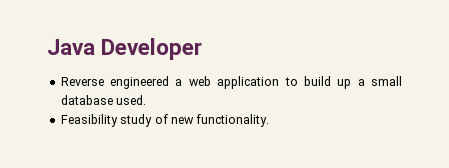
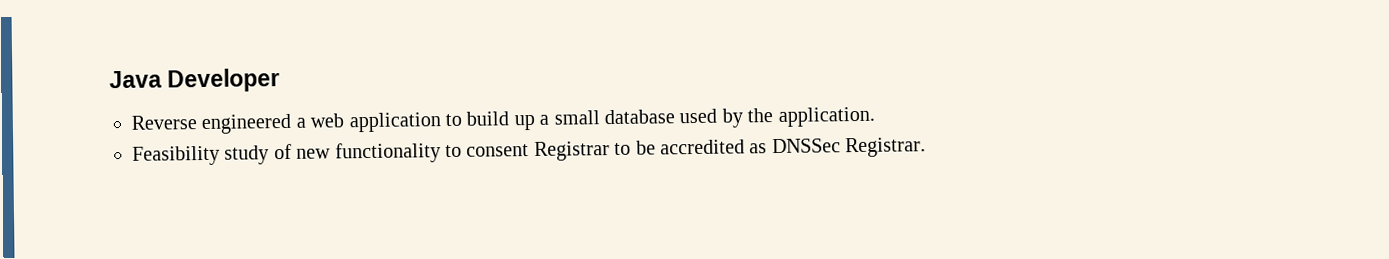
- Reverse engineered a web application to build up a small database used.
+ Reverse engineered a web application to build up a small database used by the application.
- Feasibility study of new functionality.
+ Feasibility study of new functionality to consent Registrar to be accredited as DNSSec Registrar.

